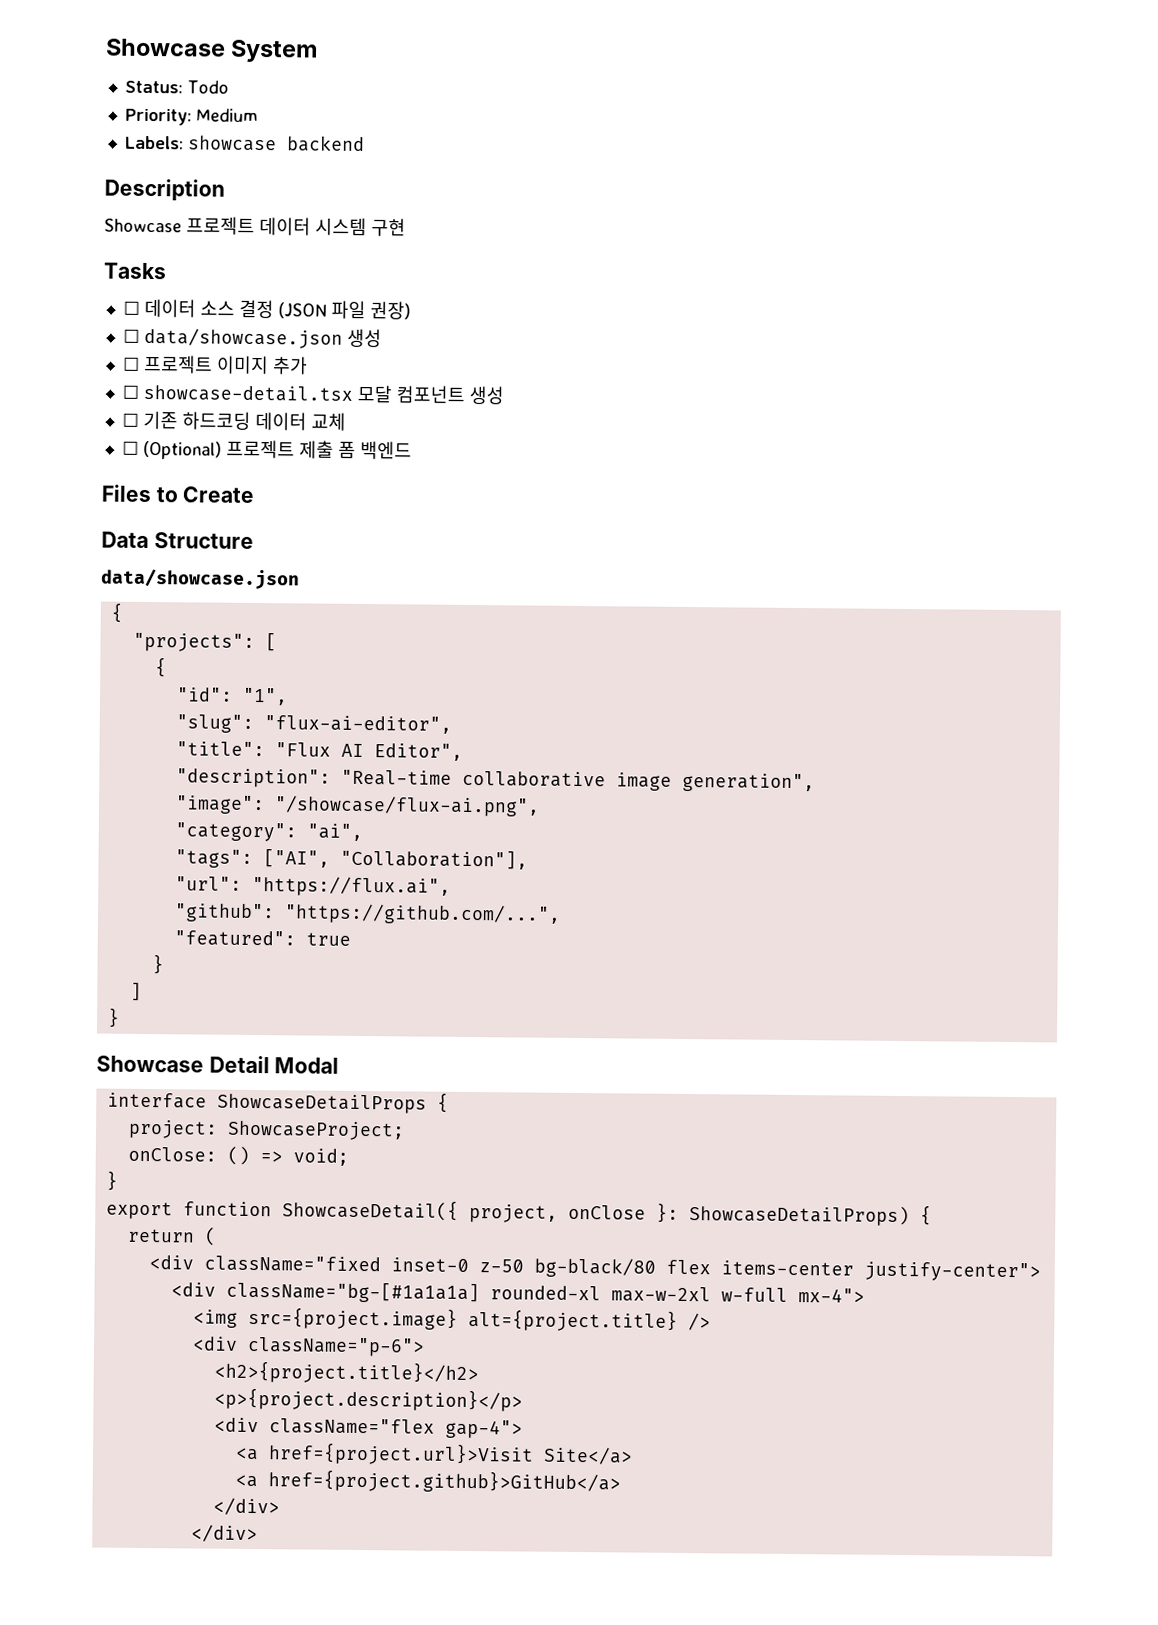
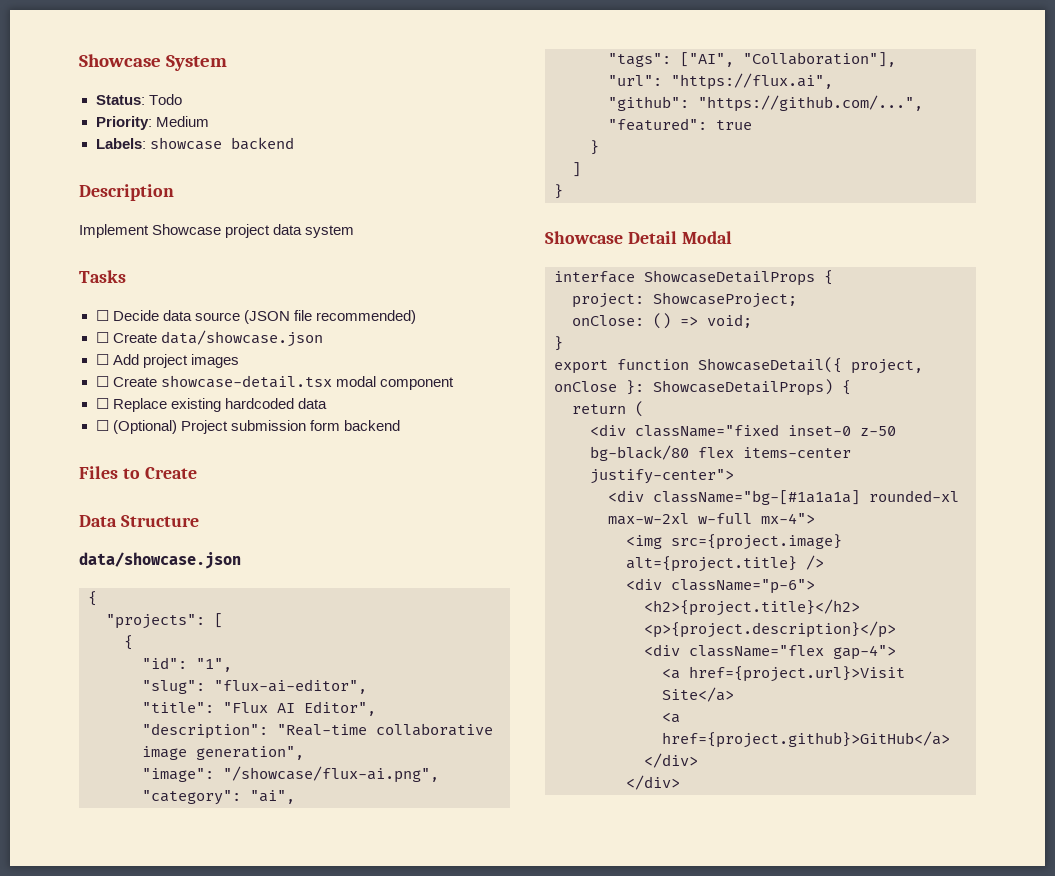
- Showcase 프로젝트 데이터 시스템 구현
+ Implement Showcase project data system
  Tasks
- ☐ 데이터 소스 결정 (JSON 파일 권장)
- ☐ data/showcase.json 생성
- ☐ 프로젝트 이미지 추가
- ☐ showcase-detail.tsx 모달 컴포넌트 생성
- ☐ 기존 하드코딩 데이터 교체
- ☐ (Optional) 프로젝트 제출 폼 백엔드
+ ☐ Decide data source (JSON file recommended)
+ ☐ Create data/showcase.json
+ ☐ Add project images
+ ☐ Create showcase-detail.tsx modal component
+ ☐ Replace existing hardcoded data
+ ☐ (Optional) Project submission form backend

